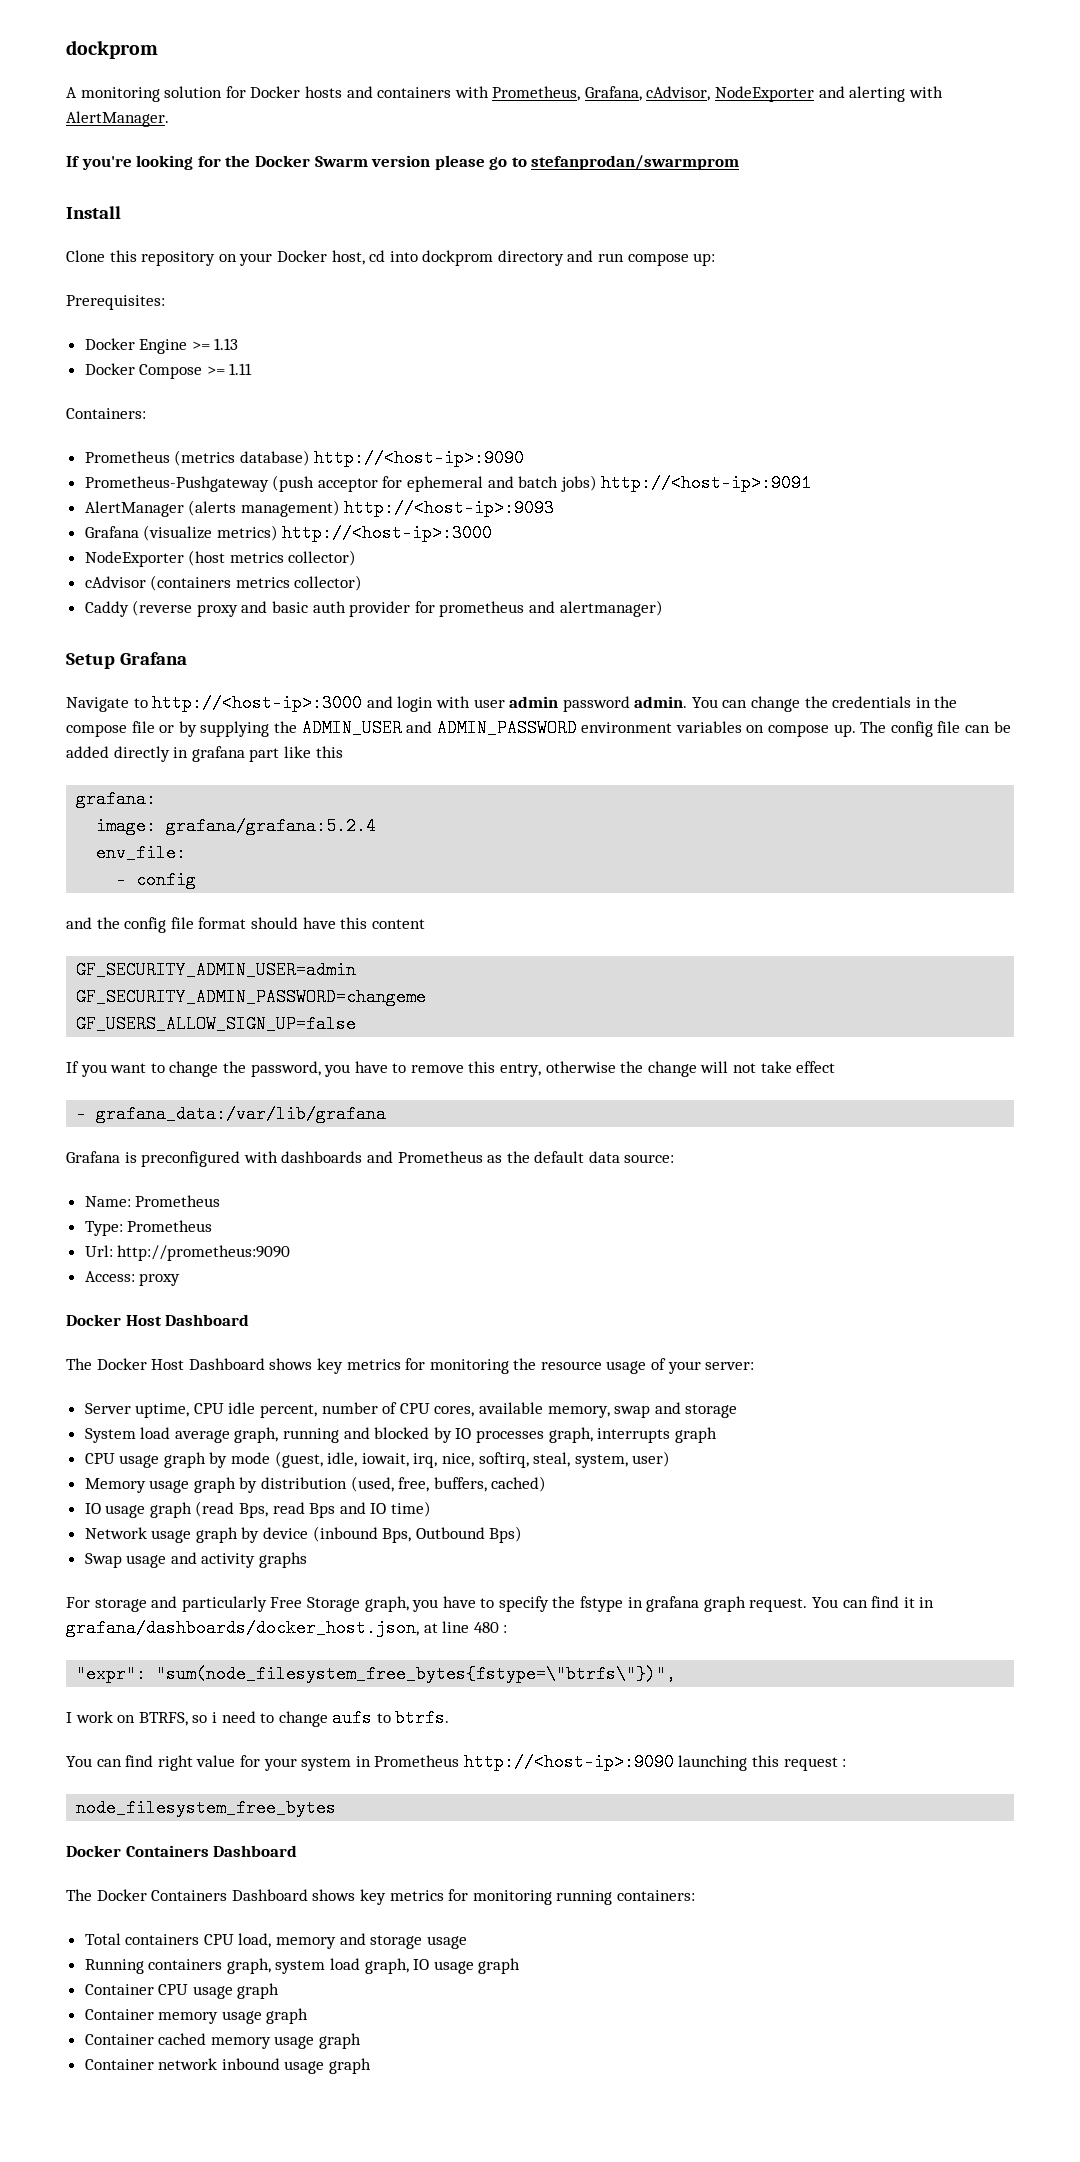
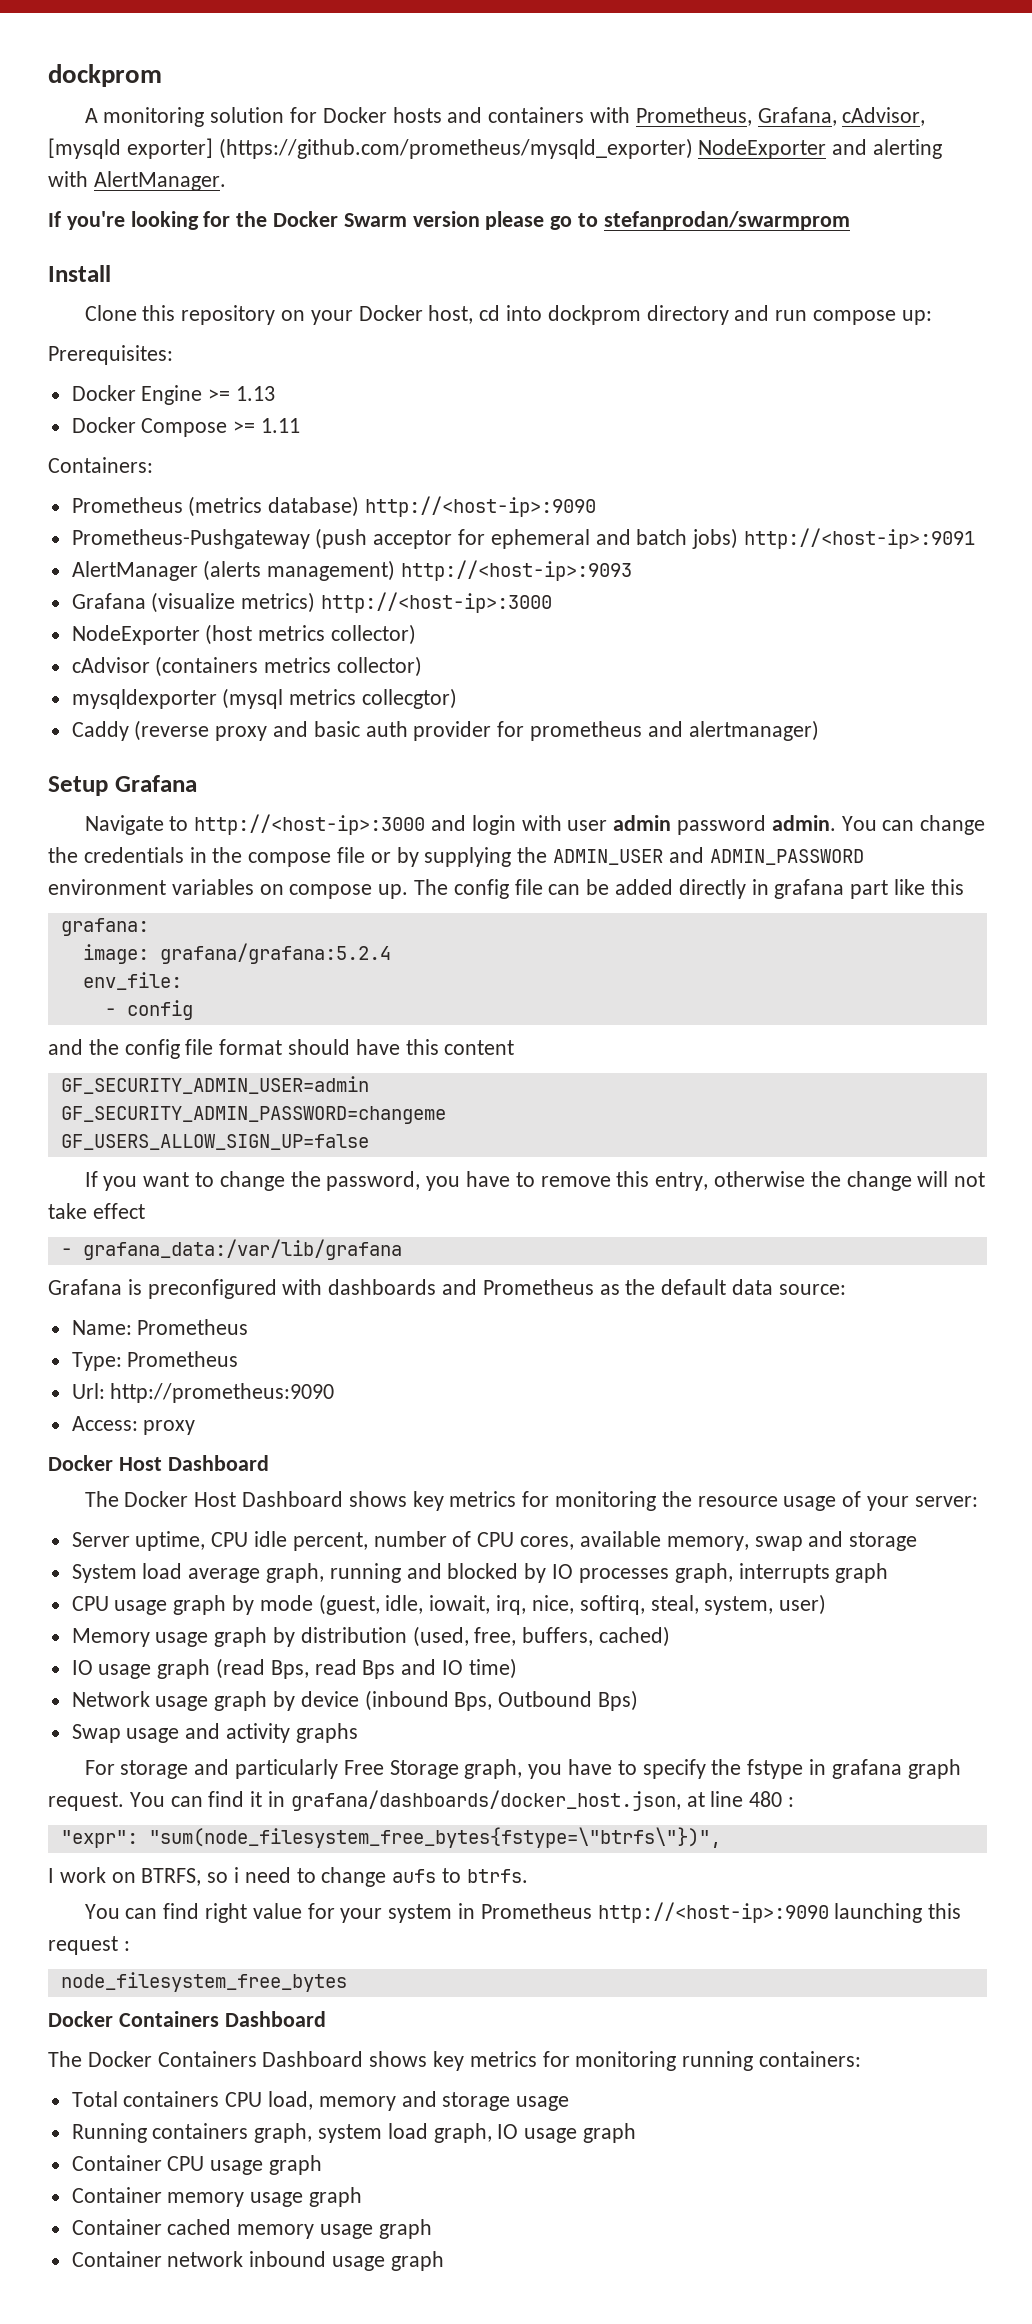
- A monitoring solution for Docker hosts and containers with Prometheus, Grafana, cAdvisor, NodeExporter and alerting with AlertManager.
+ A monitoring solution for Docker hosts and containers with Prometheus, Grafana, cAdvisor, [mysqld exporter] (https://github.com/prometheus/mysqld_exporter) NodeExporter and alerting with AlertManager.
+ mysqldexporter (mysql metrics collecgtor)

